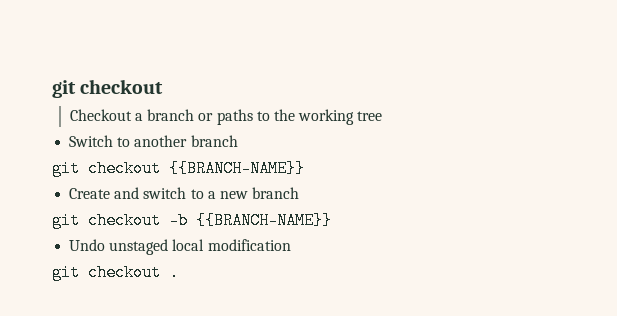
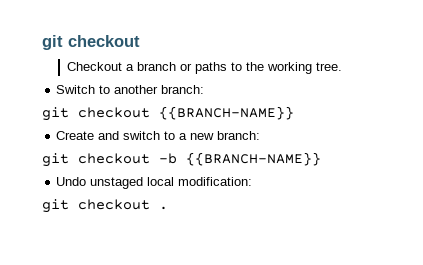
- Checkout a branch or paths to the working tree
+ Checkout a branch or paths to the working tree.
- Switch to another branch
+ Switch to another branch:
- Create and switch to a new branch
+ Create and switch to a new branch:
- Undo unstaged local modification
+ Undo unstaged local modification:

